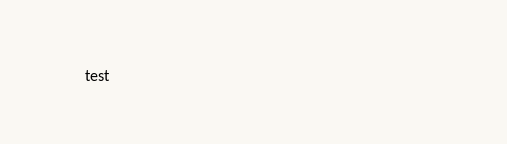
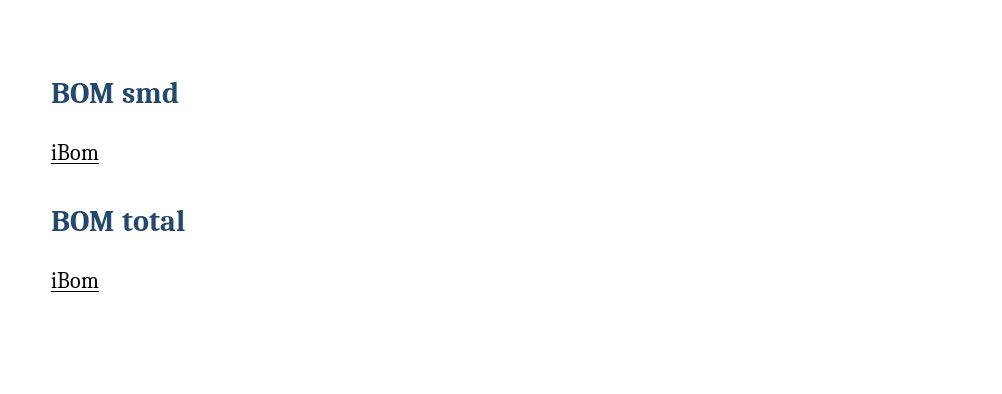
- test
+ BOM smd
+ iBom
+ BOM total
+ iBom

